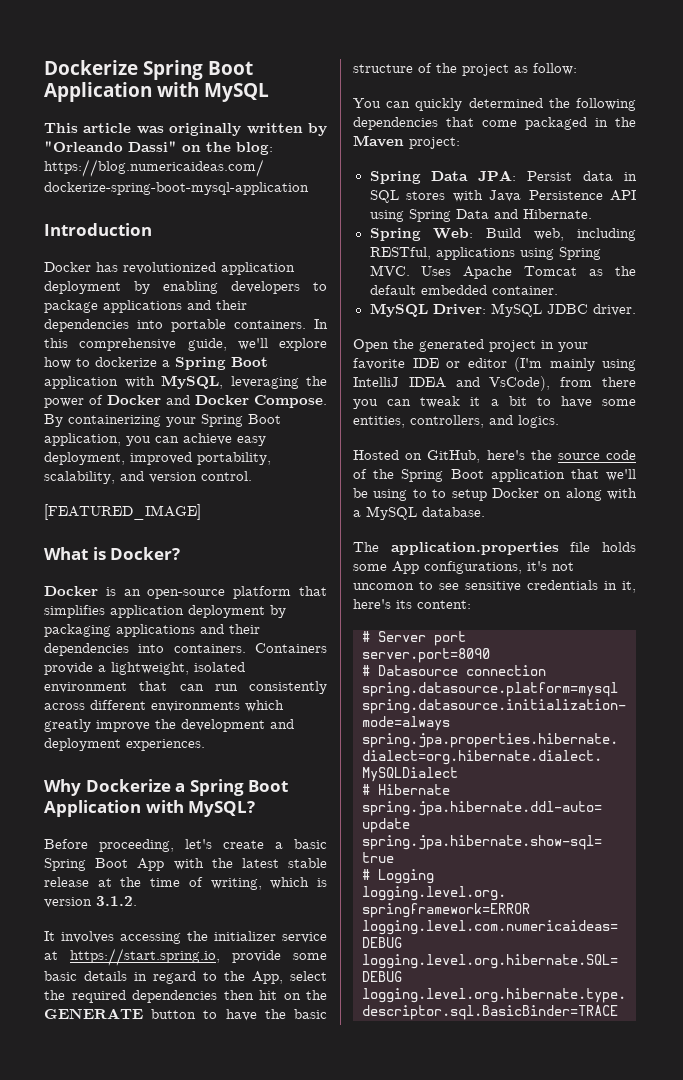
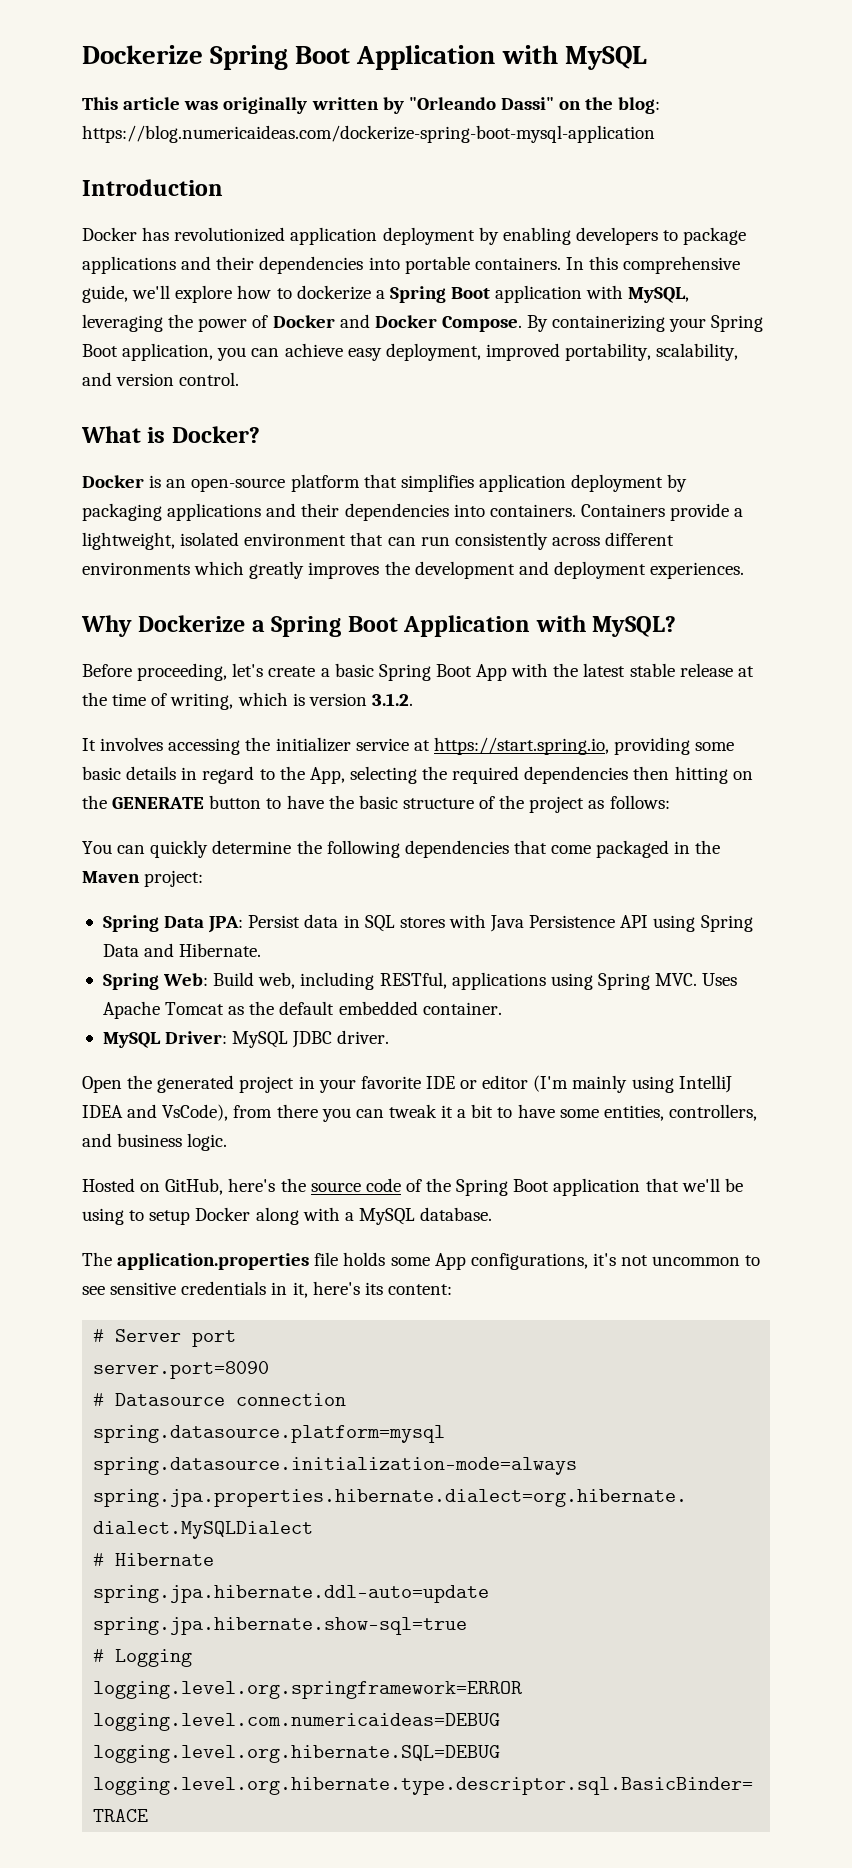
- [FEATURED_IMAGE]
- Containers provide a lightweight, isolated environment that can run consistently across different environments which greatly improve the development and deployment experiences.
+ Containers provide a lightweight, isolated environment that can run consistently across different environments which greatly improves the development and deployment experiences.
- It involves accessing the initializer service at https://start.spring.io, provide some basic details in regard to the App, select the required dependencies then hit on the GENERATE button to have the basic structure of the project as follow:
+ It involves accessing the initializer service at https://start.spring.io, providing some basic details in regard to the App, selecting the required dependencies then hitting on the GENERATE button to have the basic structure of the project as follows:
- You can quickly determined the following dependencies that come packaged in the Maven project:
+ You can quickly determine the following dependencies that come packaged in the Maven project:
- Open the generated project in your favorite IDE or editor (I'm mainly using IntelliJ IDEA and VsCode), from there you can tweak it a bit to have some entities, controllers, and logics.
+ Open the generated project in your favorite IDE or editor (I'm mainly using IntelliJ IDEA and VsCode), from there you can tweak it a bit to have some entities, controllers, and business logic.
- Hosted on GitHub, here's the source code of the Spring Boot application that we'll be using to to setup Docker on along with a MySQL database.
+ Hosted on GitHub, here's the source code of the Spring Boot application that we'll be using to setup Docker along with a MySQL database.
- The application.properties file holds some App configurations, it's not uncomon to see sensitive credentials in it, here's its content:
+ The application.properties file holds some App configurations, it's not uncommon to see sensitive credentials in it, here's its content:

